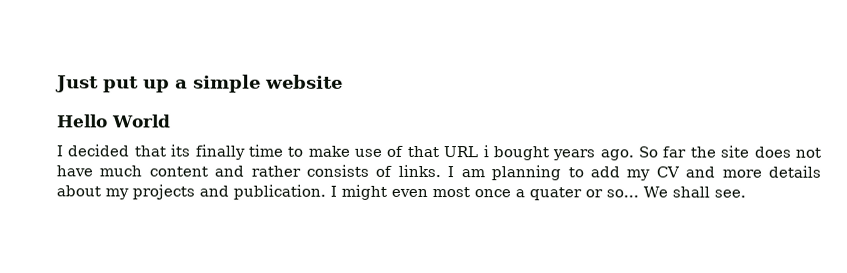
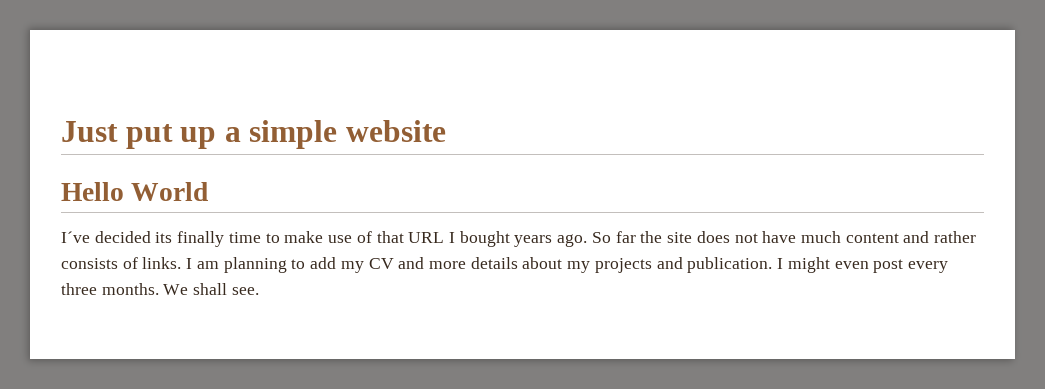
- I decided that its finally time to make use of that URL i bought years ago.
+ I´ve decided its finally time to make use of that URL I bought years ago.
- I might even most once a quater or so...
+ I might even post every three months.

